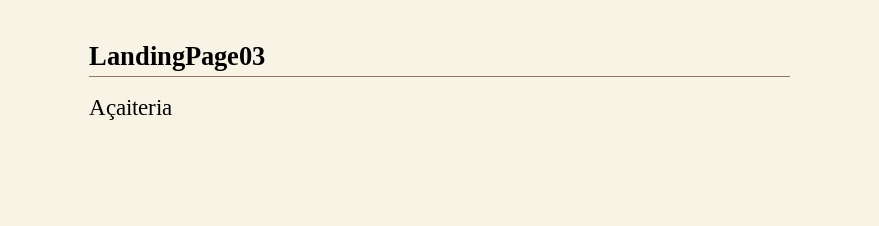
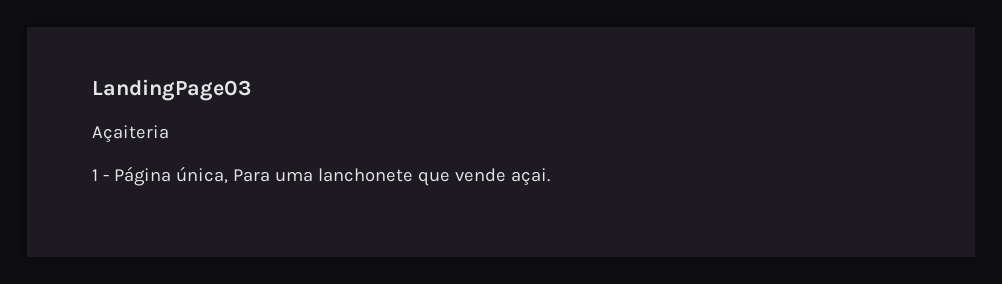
+ 1 - Página única, Para uma lanchonete que vende açai.

